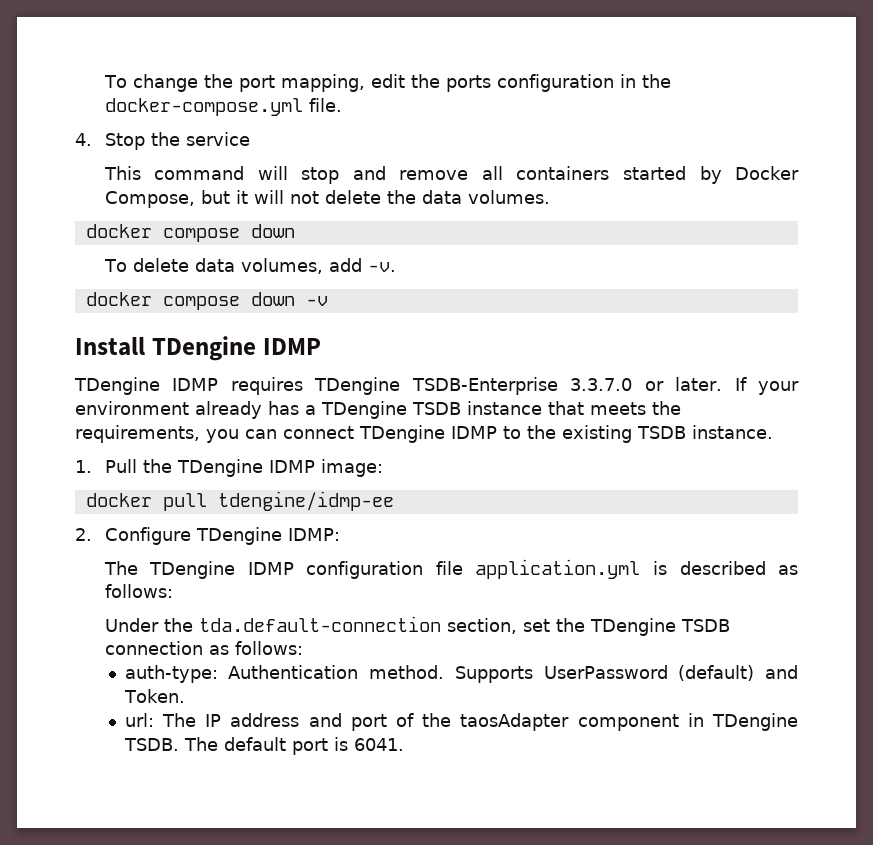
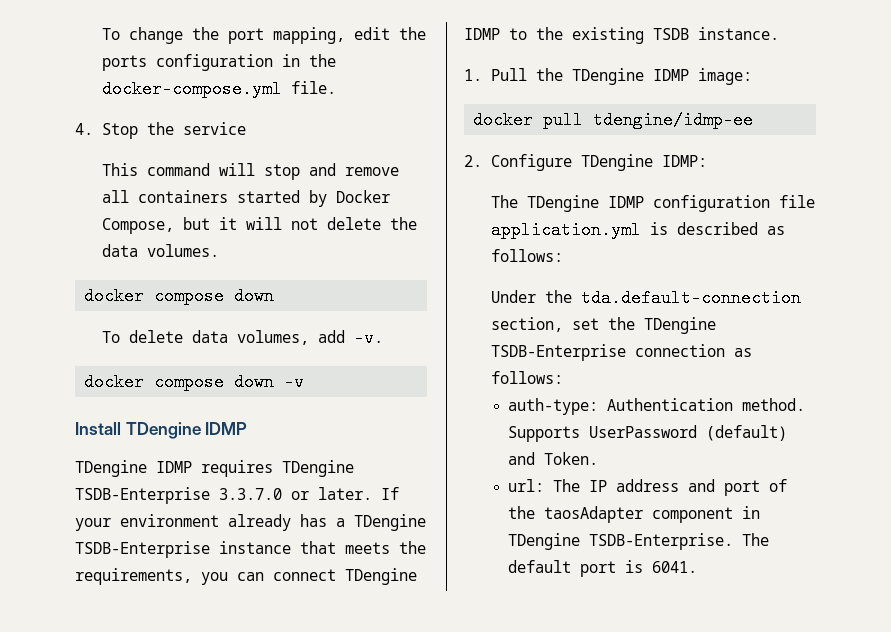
- If your environment already has a TDengine TSDB instance that meets the requirements, you can connect TDengine IDMP to the existing TSDB instance.
+ If your environment already has a TDengine TSDB-Enterprise instance that meets the requirements, you can connect TDengine IDMP to the existing TSDB instance.
- Under the tda.default-connection section, set the TDengine TSDB connection as follows:
+ Under the tda.default-connection section, set the TDengine TSDB-Enterprise connection as follows:
- url: The IP address and port of the taosAdapter component in TDengine TSDB.
+ url: The IP address and port of the taosAdapter component in TDengine TSDB-Enterprise.

